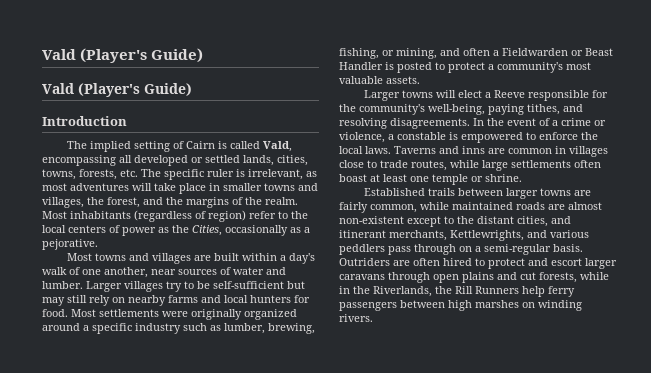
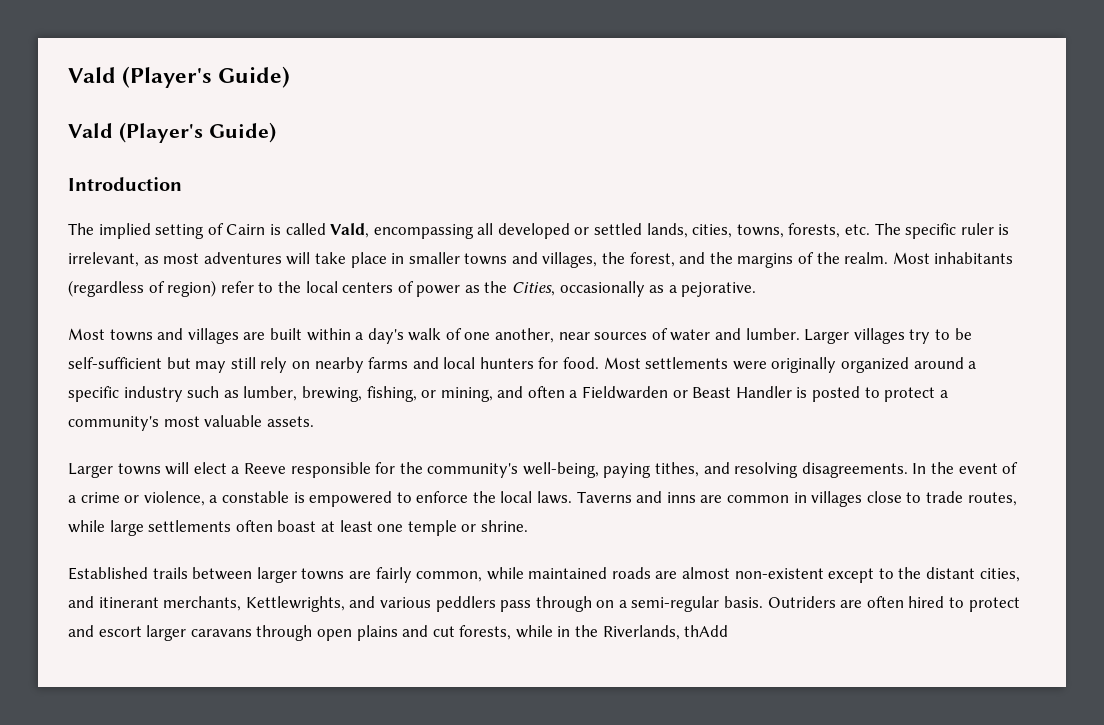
- Outriders are often hired to protect and escort larger caravans through open plains and cut forests, while in the Riverlands, the Rill Runners help ferry passengers between high marshes on winding rivers.
+ Outriders are often hired to protect and escort larger caravans through open plains and cut forests, while in the Riverlands, thAdd

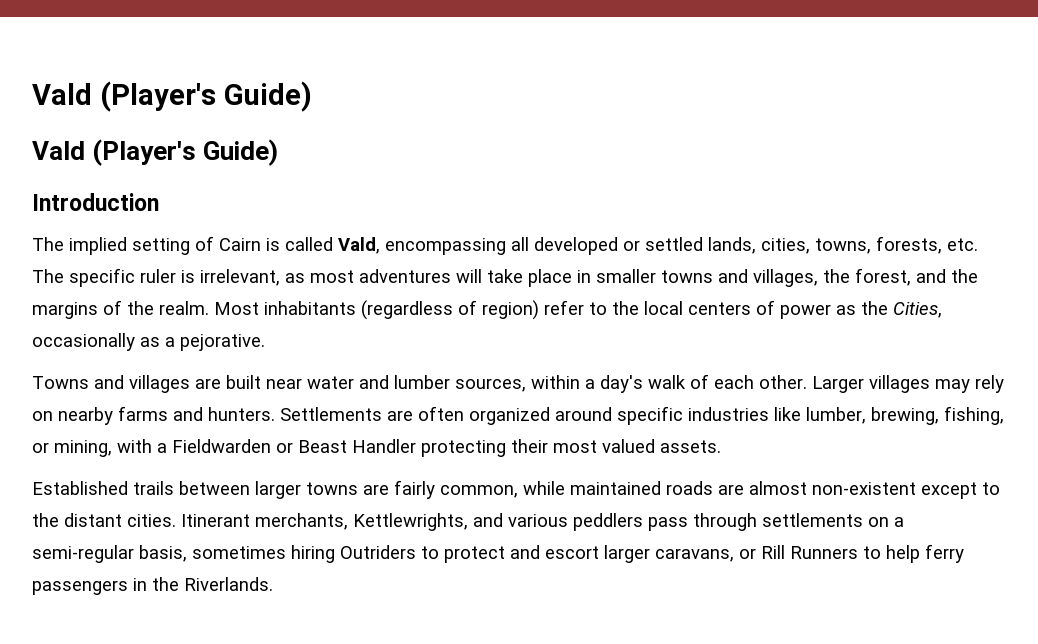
- Most towns and villages are built within a day's walk of one another, near sources of water and lumber. Larger villages try to be self-sufficient but may still rely on nearby farms and local hunters for food. Most settlements were originally organized around a specific industry such as lumber, brewing, fishing, or mining, and often a Fieldwarden or Beast Handler is posted to protect a community's most valuable assets.
- Larger towns will elect a Reeve responsible for the community's well-being, paying tithes, and resolving disagreements. In the event of a crime or violence, a constable is empowered to enforce the local laws. Taverns and inns are common in villages close to trade routes, while large settlements often boast at least one temple or shrine.
+ Towns and villages are built near water and lumber sources, within a day's walk of each other. Larger villages may rely on nearby farms and hunters. Settlements are often organized around specific industries like lumber, brewing, fishing, or mining, with a Fieldwarden or Beast Handler protecting their most valued assets.
- Established trails between larger towns are fairly common, while maintained roads are almost non-existent except to the distant cities, and itinerant merchants, Kettlewrights, and various peddlers pass through on a semi-regular basis. Outriders are often hired to protect and escort larger caravans through open plains and cut forests, while in the Riverlands, thAdd
+ Established trails between larger towns are fairly common, while maintained roads are almost non-existent except to the distant cities. Itinerant merchants, Kettlewrights, and various peddlers pass through settlements on a semi-regular basis, sometimes hiring Outriders to protect and escort larger caravans, or Rill Runners to help ferry passengers in the Riverlands.

